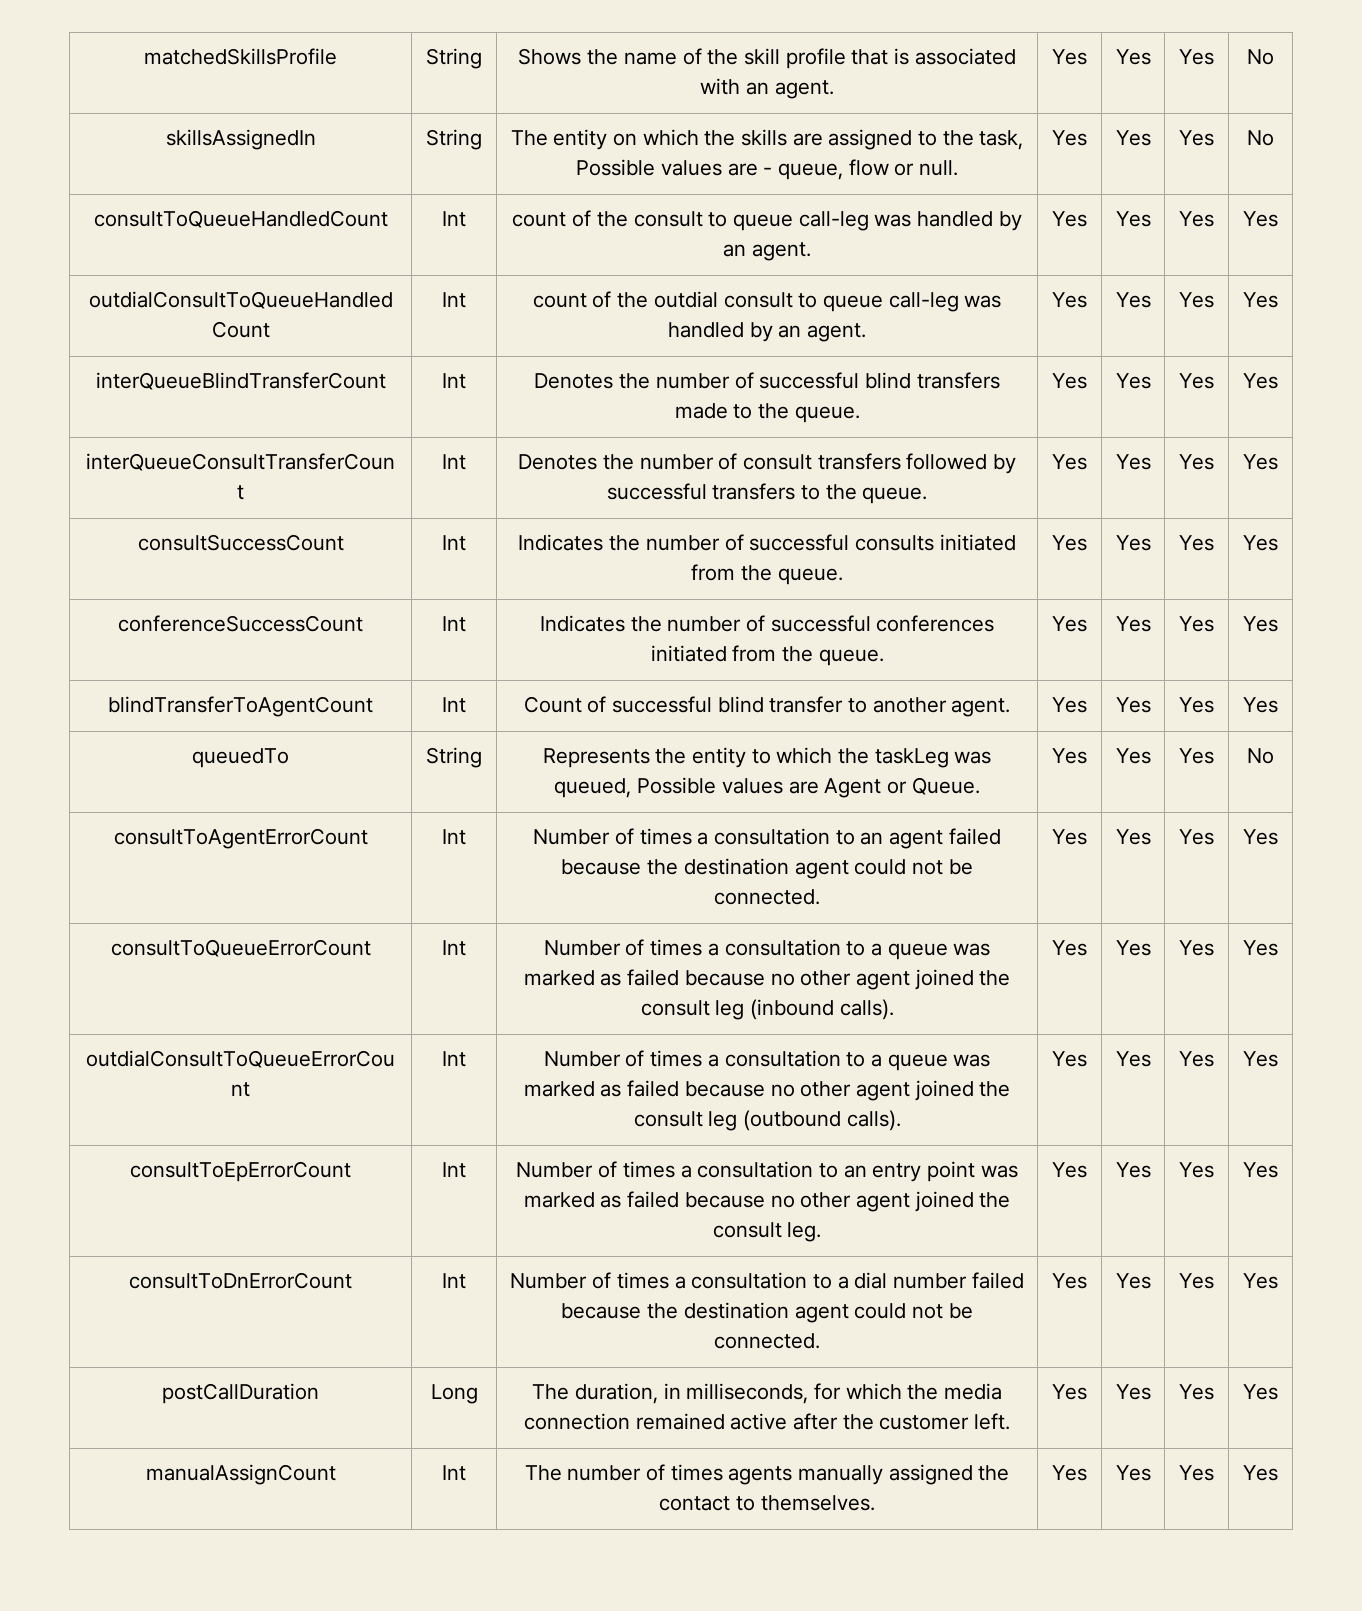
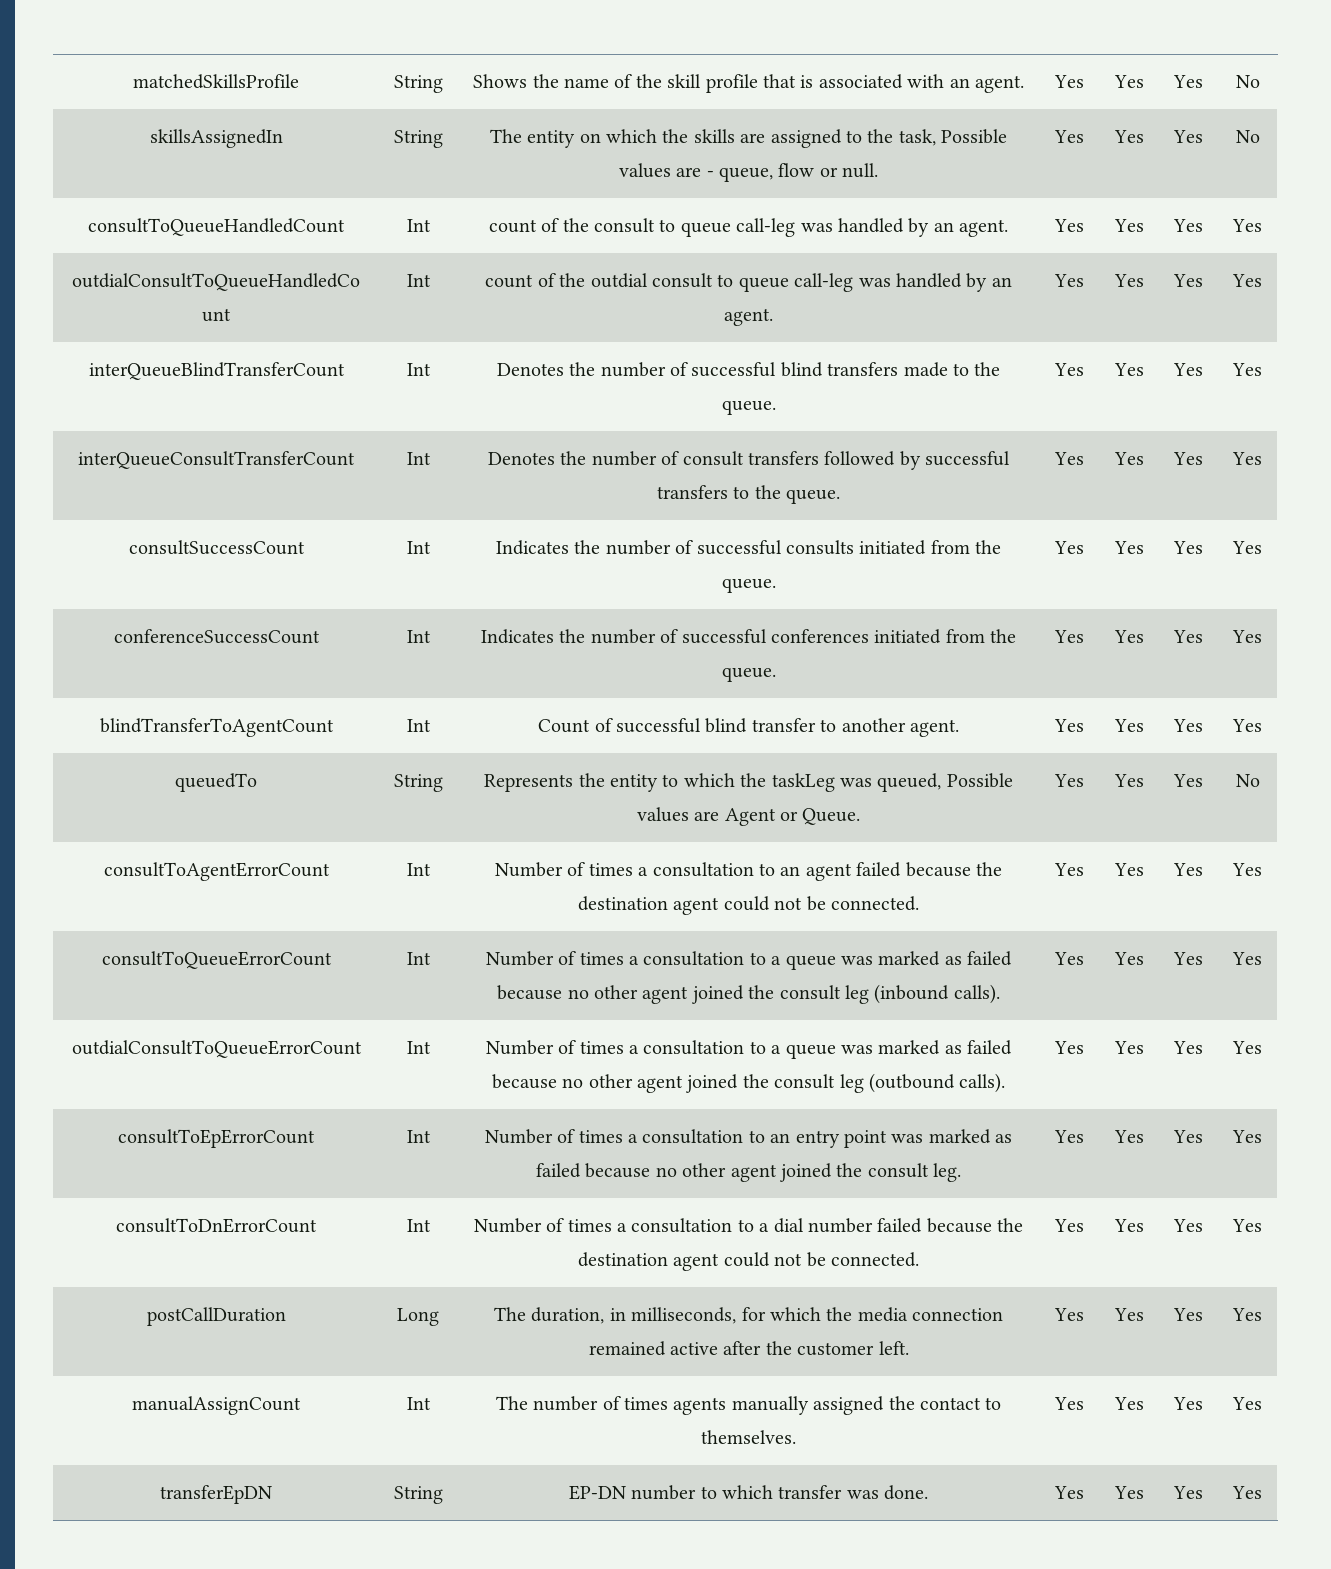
+ transferEpDN | String | EP-DN number to which transfer was done. | Yes | Yes | Yes | Yes

